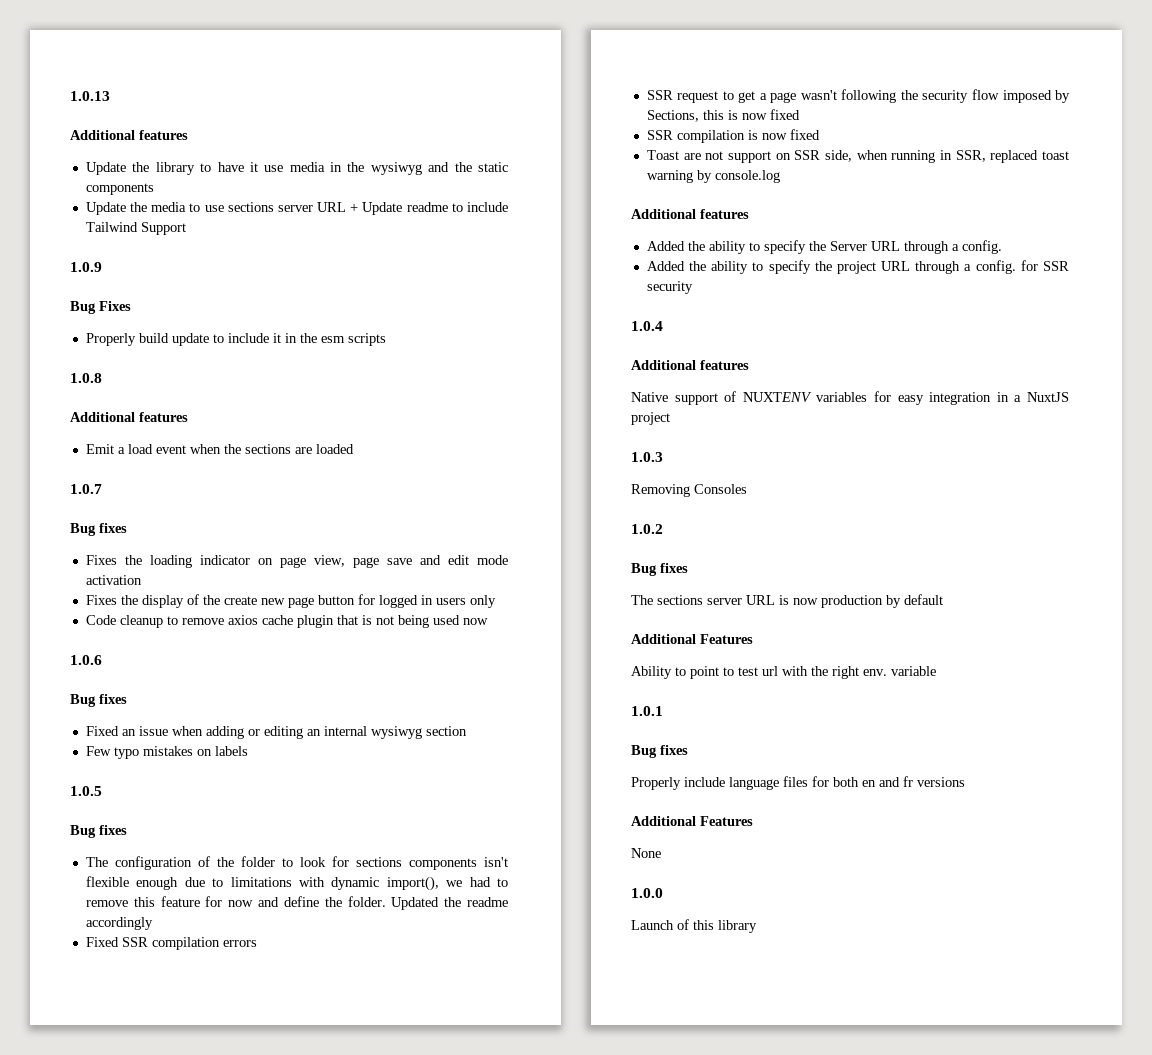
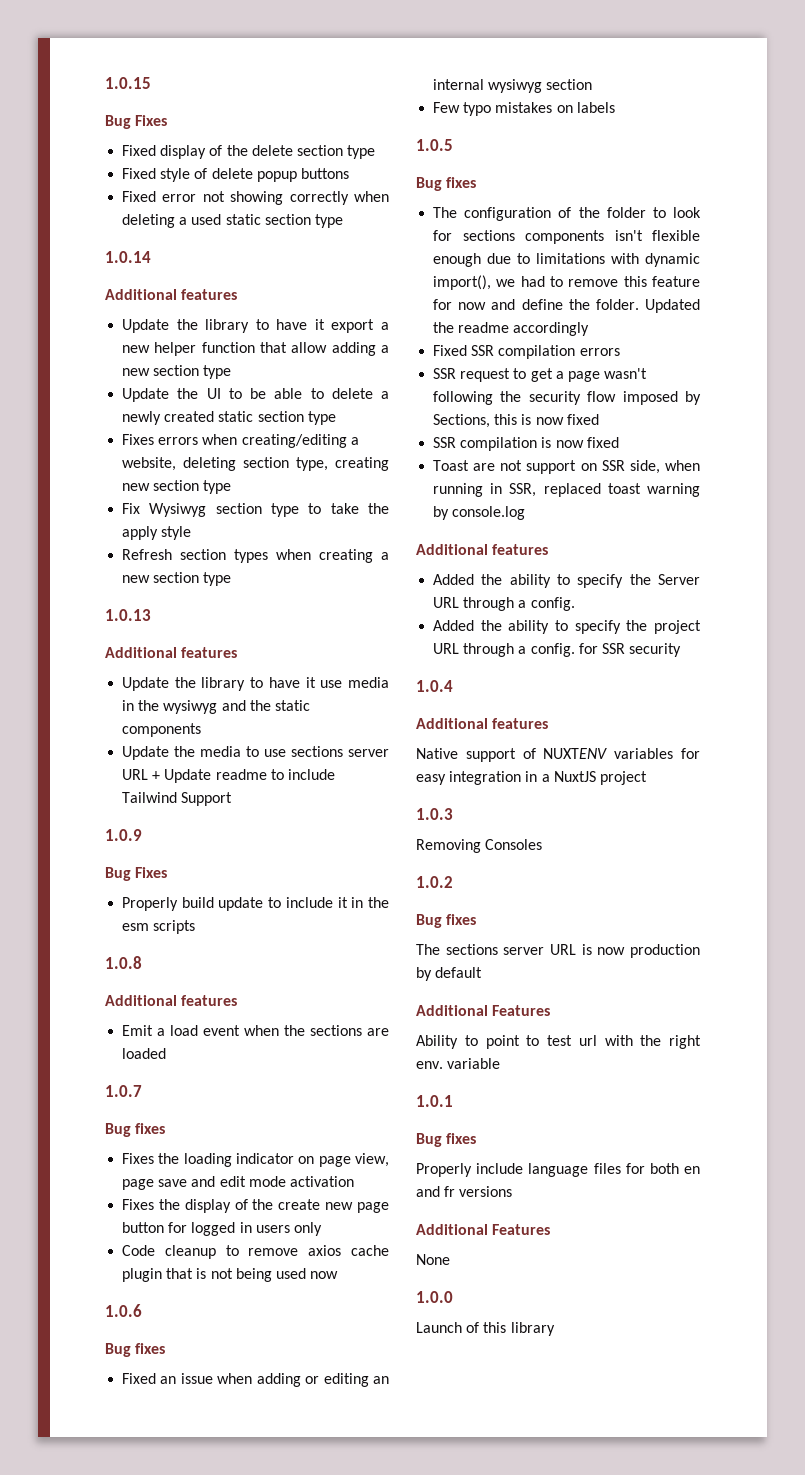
+ 1.0.15
+ Bug Fixes
+ Fixed display of the delete section type
+ Fixed style of delete popup buttons
+ Fixed error not showing correctly when deleting a used static section type
+ 1.0.14
+ Additional features
+ Update the library to have it export a new helper function that allow adding a new section type
+ Update the UI to be able to delete a newly created static section type
+ Fixes errors when creating/editing a website, deleting section type, creating new section type
+ Fix Wysiwyg section type to take the apply style
+ Refresh section types when creating a new section type

